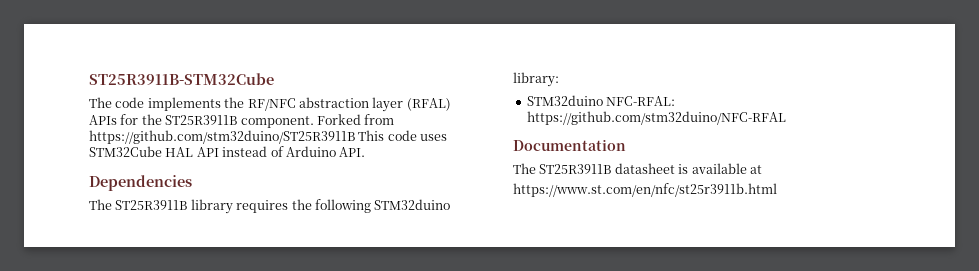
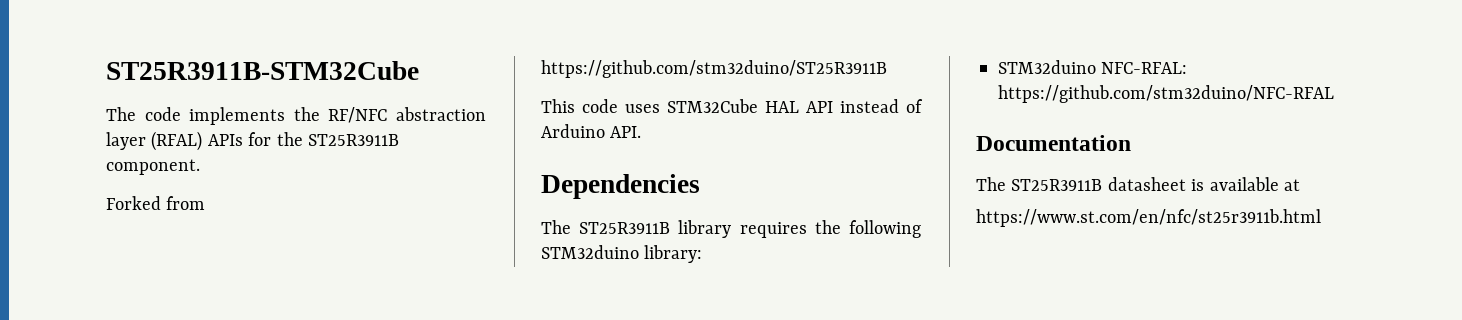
- The code implements the RF/NFC abstraction layer (RFAL) APIs for the ST25R3911B component. Forked from https://github.com/stm32duino/ST25R3911B This code uses STM32Cube HAL API instead of Arduino API.
+ The code implements the RF/NFC abstraction layer (RFAL) APIs for the ST25R3911B component.
+ Forked from https://github.com/stm32duino/ST25R3911B
+ This code uses STM32Cube HAL API instead of Arduino API.

